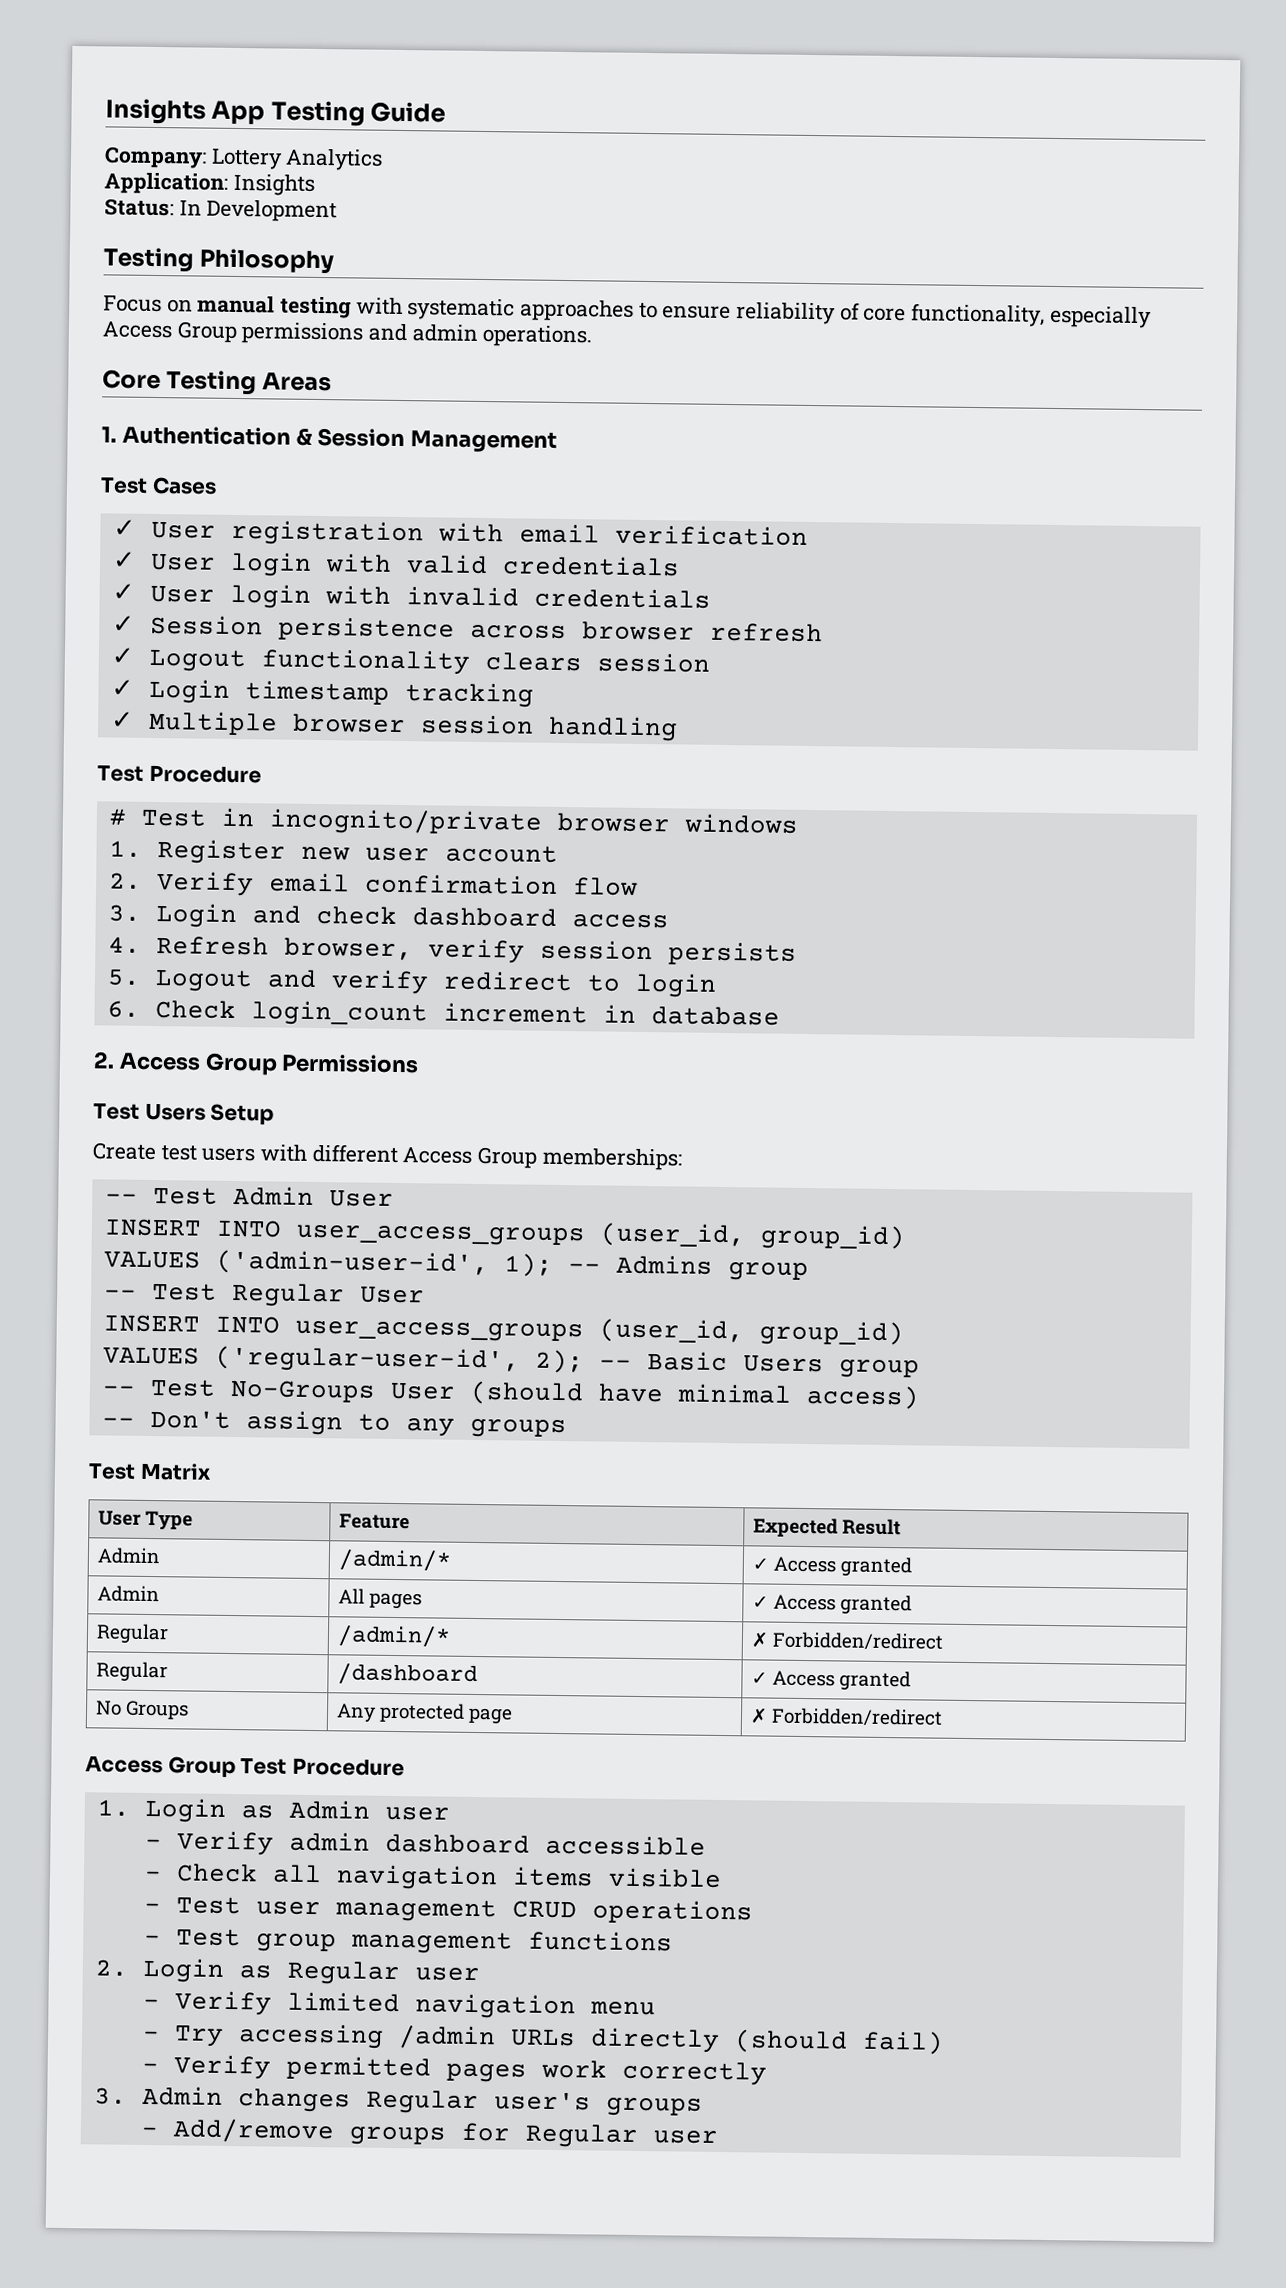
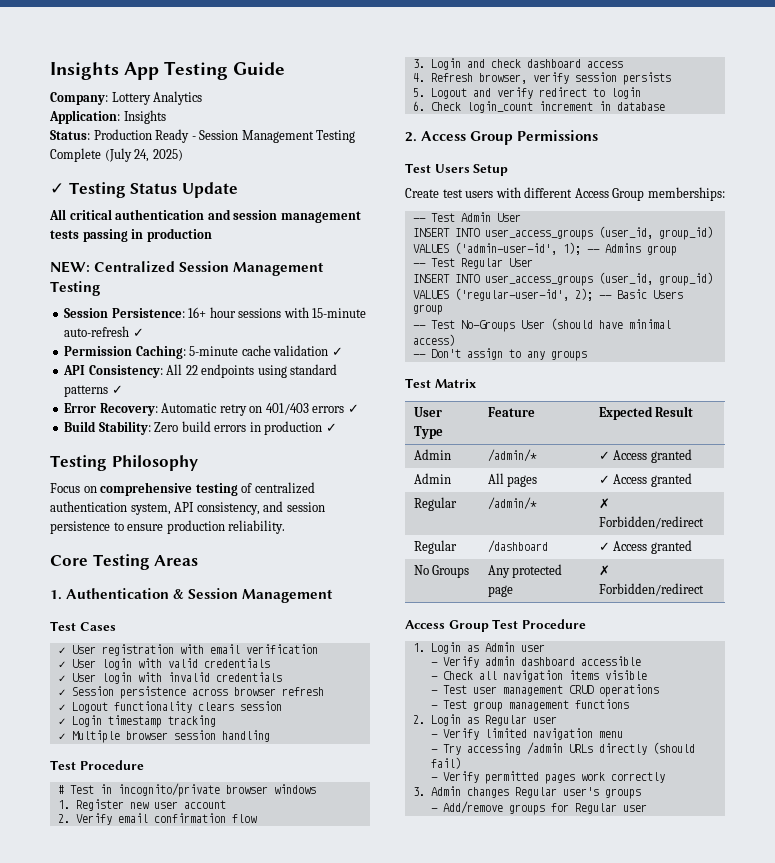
- Status: In Development
+ Status: Production Ready - Session Management Testing Complete (July 24, 2025)
+ ✓ Testing Status Update
+ All critical authentication and session management tests passing in production
+ NEW: Centralized Session Management Testing
+ Session Persistence: 16+ hour sessions with 15-minute auto-refresh ✓
+ Permission Caching: 5-minute cache validation ✓
+ API Consistency: All 22 endpoints using standard patterns ✓
+ Error Recovery: Automatic retry on 401/403 errors ✓
+ Build Stability: Zero build errors in production ✓
  Testing Philosophy
- Focus on manual testing with systematic approaches to ensure reliability of core functionality, especially Access Group permissions and admin operations.
+ Focus on comprehensive testing of centralized authentication system, API consistency, and session persistence to ensure production reliability.

